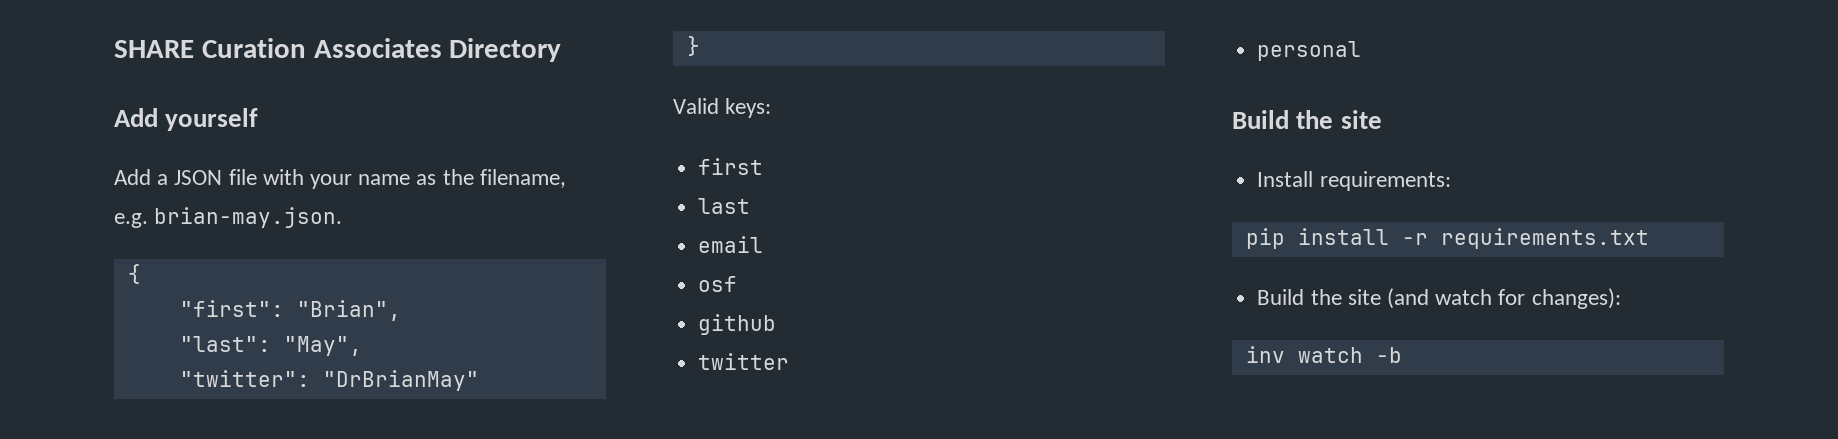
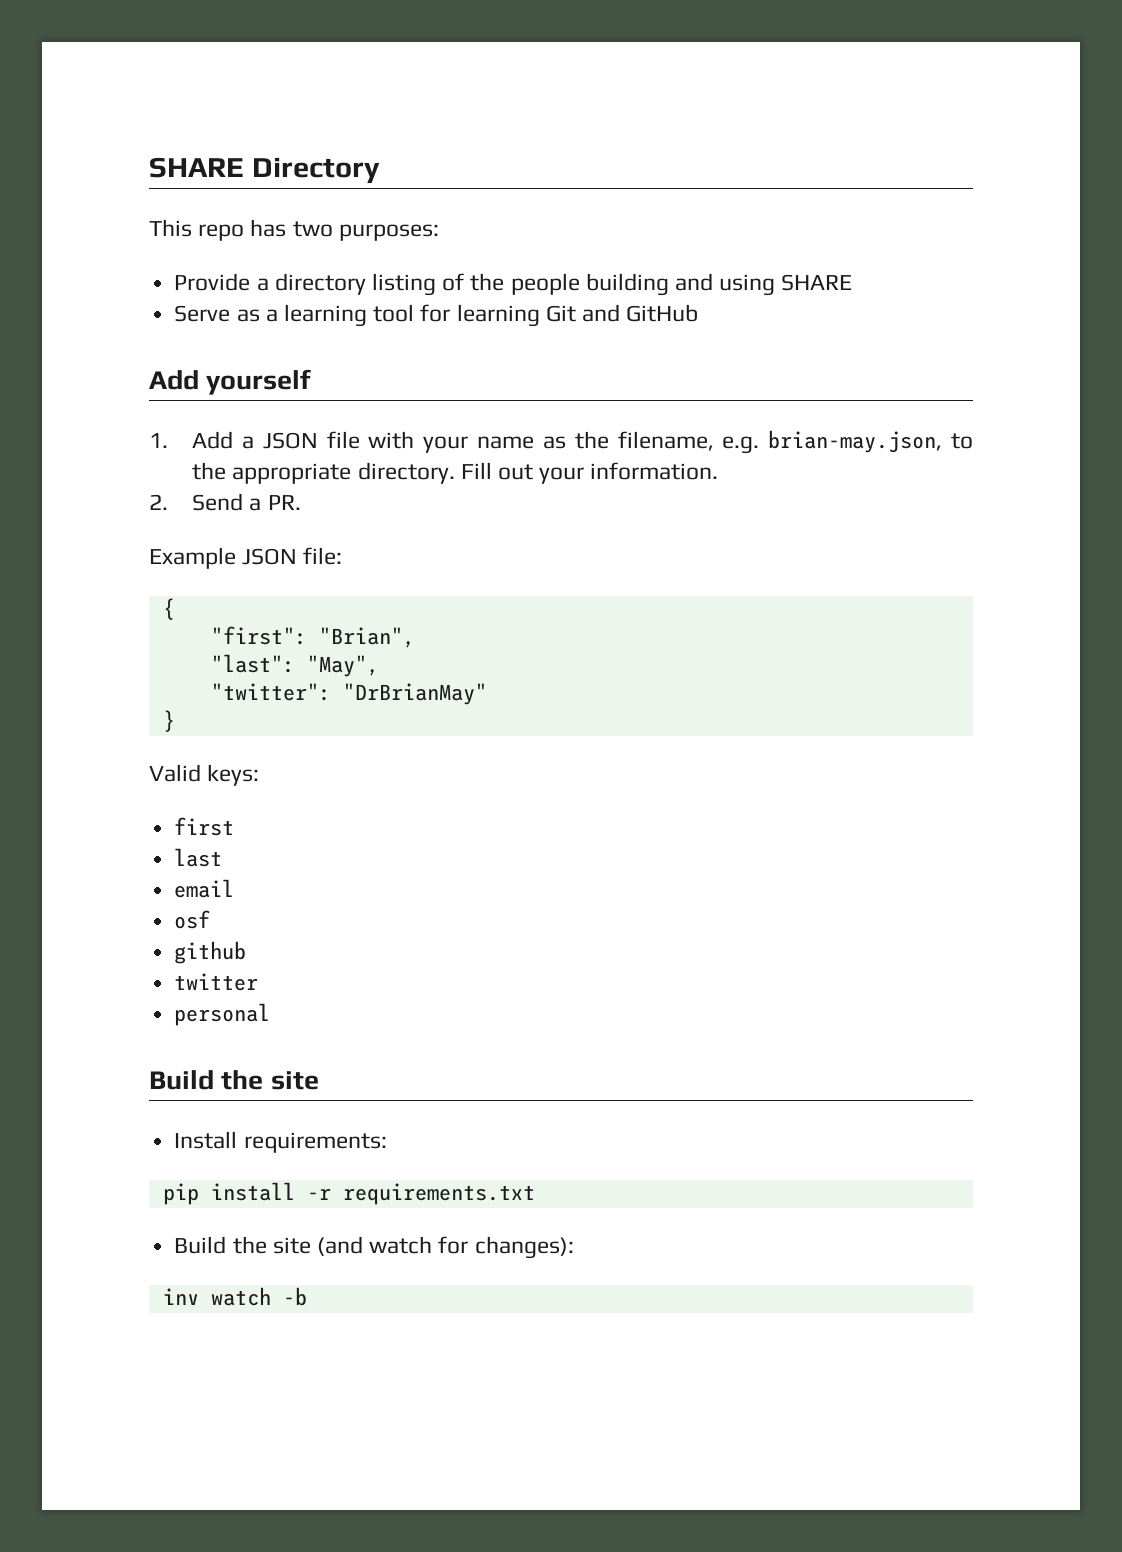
- SHARE Curation Associates Directory
+ SHARE Directory
+ This repo has two purposes:
+ Provide a directory listing of the people building and using SHARE
+ Serve as a learning tool for learning Git and GitHub
- Add a JSON file with your name as the filename, e.g. brian-may.json.
+ 1. Add a JSON file with your name as the filename, e.g. brian-may.json, to the appropriate directory. Fill out your information.
+ 2. Send a PR.
+ Example JSON file:

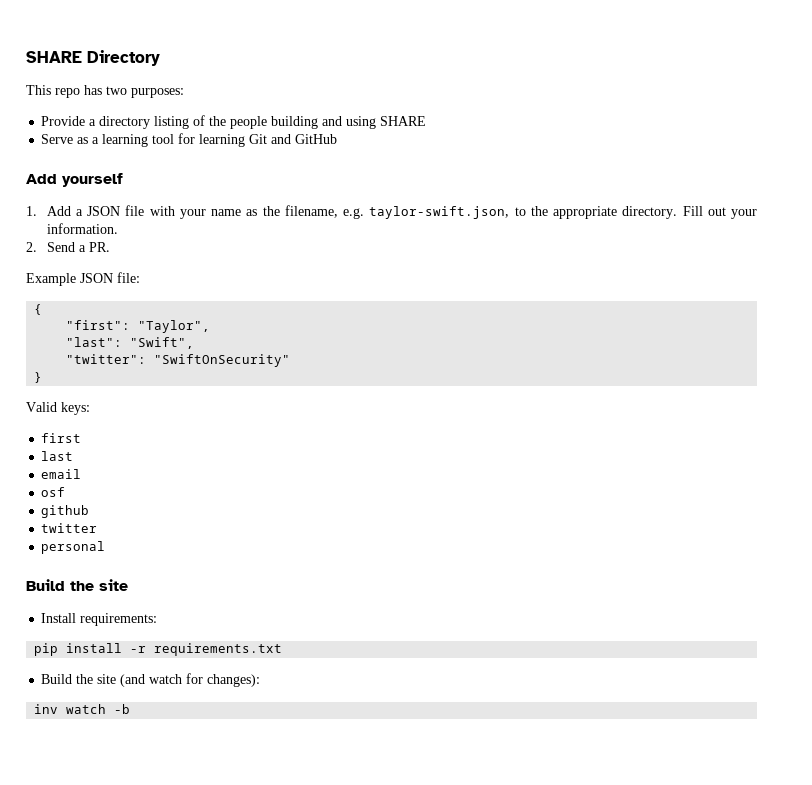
- 1. Add a JSON file with your name as the filename, e.g. brian-may.json, to the appropriate directory.
+ 1. Add a JSON file with your name as the filename, e.g. taylor-swift.json, to the appropriate directory.
- "first": "Brian",
+ "first": "Taylor",
- "last": "May",
+ "last": "Swift",
- "twitter": "DrBrianMay"
+ "twitter": "SwiftOnSecurity"

